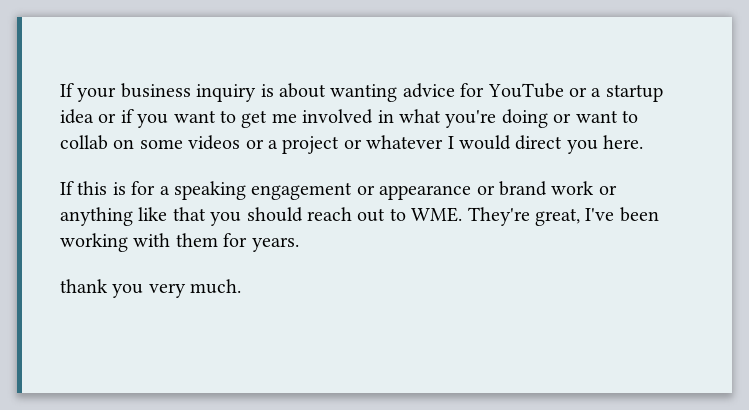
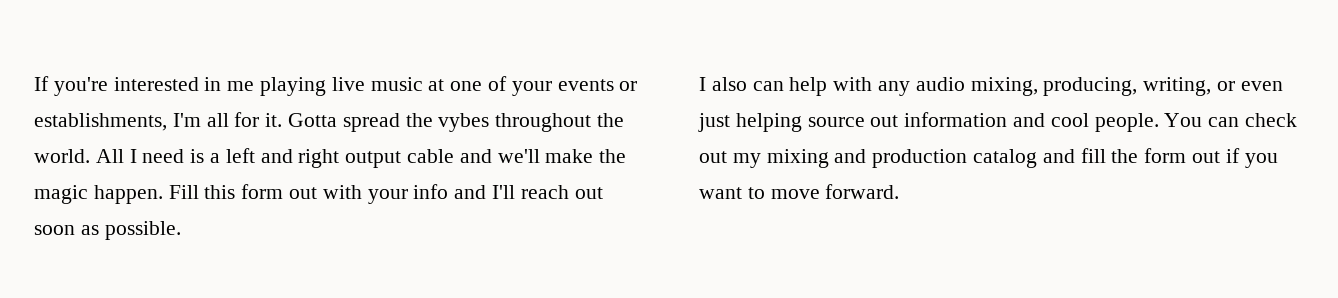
- If your business inquiry is about wanting advice for YouTube or a startup idea or if you want to get me involved in what you're doing or want to collab on some videos or a project or whatever I would direct you here.
- If this is for a speaking engagement or appearance or brand work or anything like that you should reach out to WME. They're great, I've been working with them for years.
- thank you very much.
+ If you're interested in me playing live music at one of your events or establishments, I'm all for it. Gotta spread the vybes throughout the world. All I need is a left and right output cable and we'll make the magic happen. Fill this form out with your info and I'll reach out soon as possible.
+ I also can help with any audio mixing, producing, writing, or even just helping source out information and cool people. You can check out my mixing and production catalog and fill the form out if you want to move forward.

